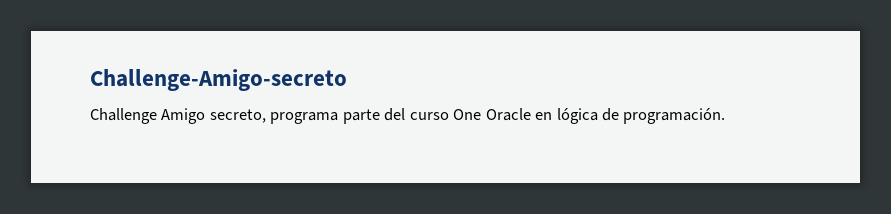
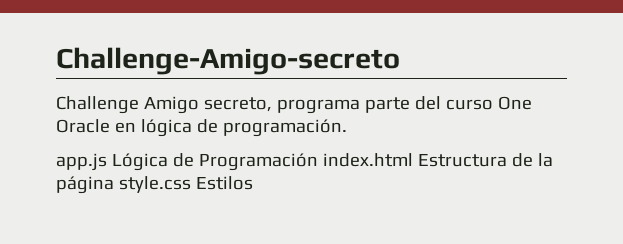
+ app.js Lógica de Programación index.html Estructura de la página style.css Estilos

